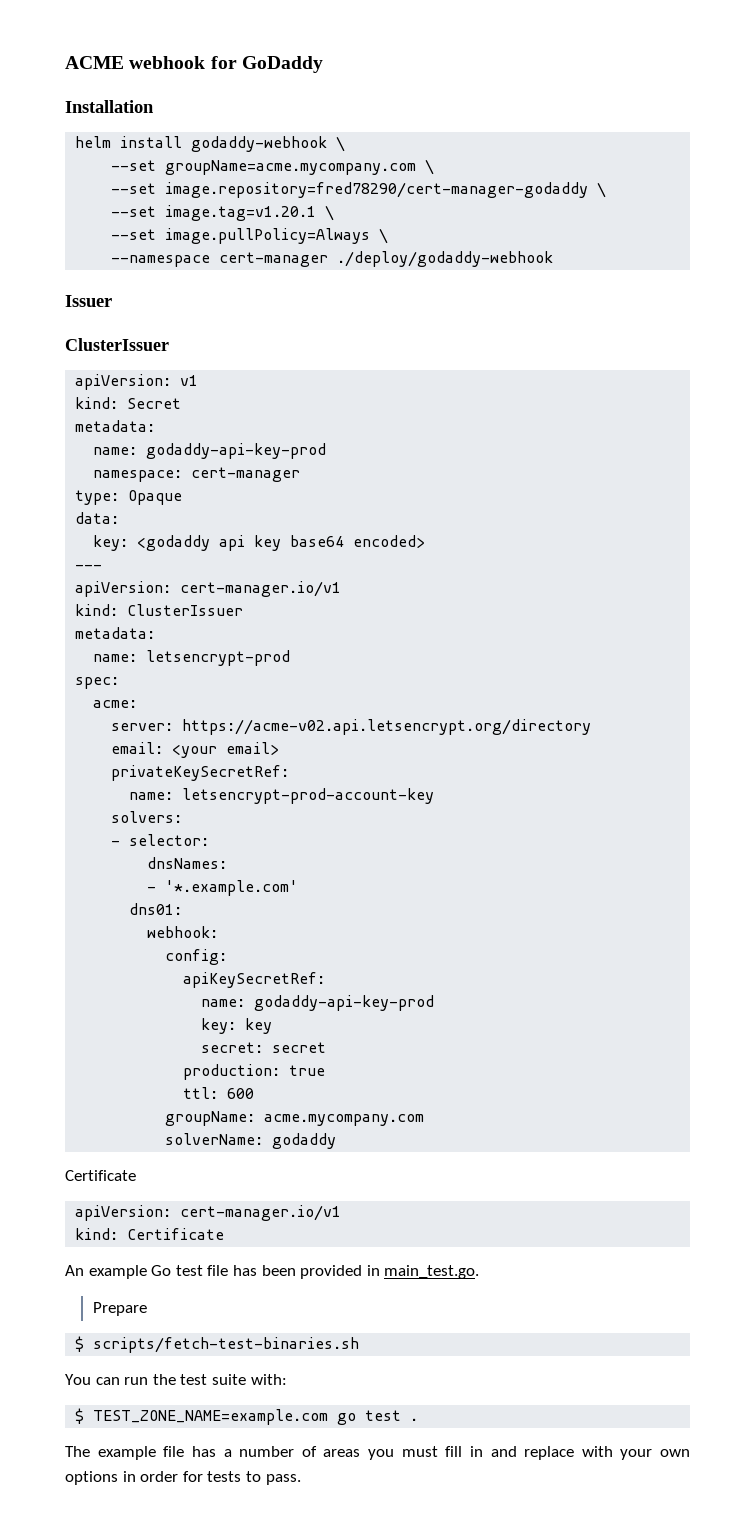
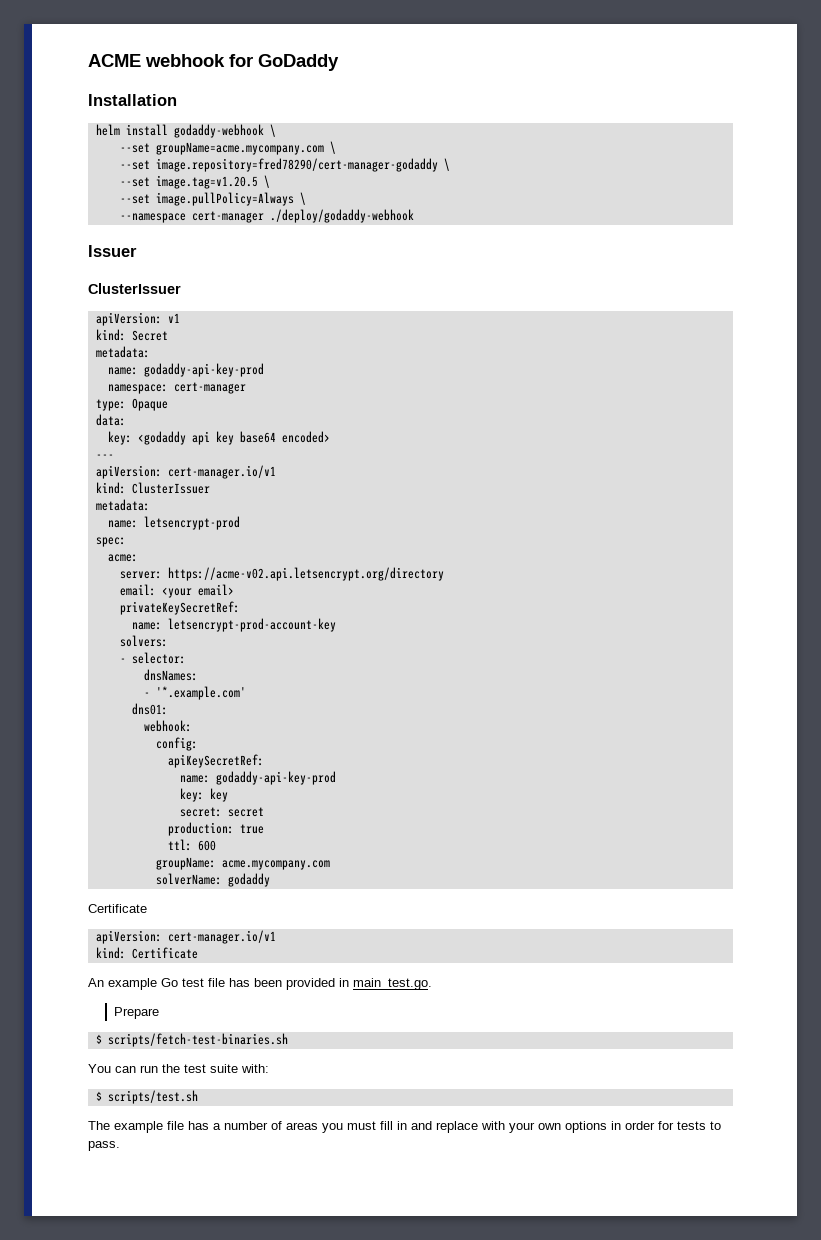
- --set image.tag=v1.20.1 \
+ --set image.tag=v1.20.5 \
- $ TEST_ZONE_NAME=example.com go test .
+ $ scripts/test.sh

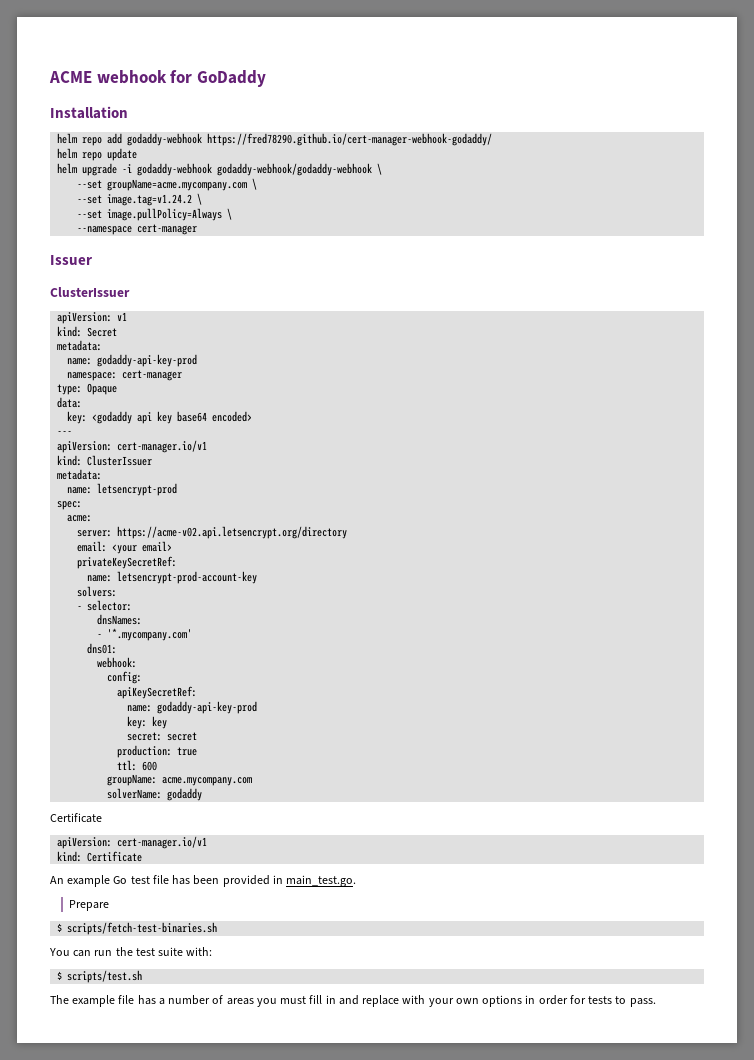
- helm install godaddy-webhook \
+ helm repo add godaddy-webhook https://fred78290.github.io/cert-manager-webhook-godaddy/
+ helm repo update
+ helm upgrade -i godaddy-webhook godaddy-webhook/godaddy-webhook \
- --set image.repository=fred78290/cert-manager-godaddy \
- --set image.tag=v1.20.5 \
+ --set image.tag=v1.24.2 \
- --namespace cert-manager ./deploy/godaddy-webhook
+ --namespace cert-manager
- - '*.example.com'
+ - '*.mycompany.com'

